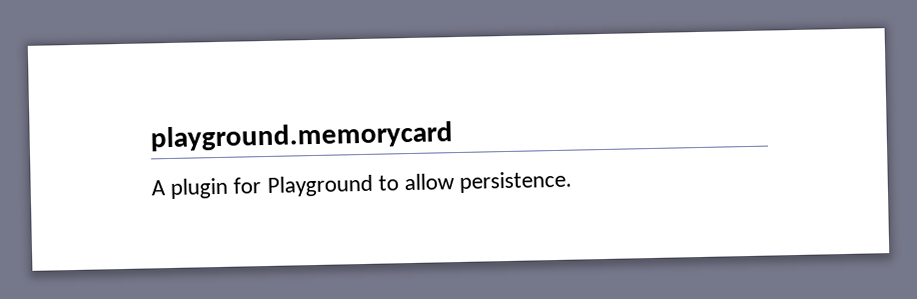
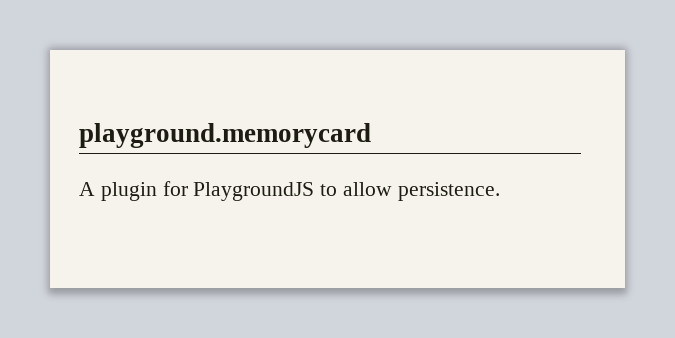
- A plugin for Playground to allow persistence.
+ A plugin for PlaygroundJS to allow persistence.

